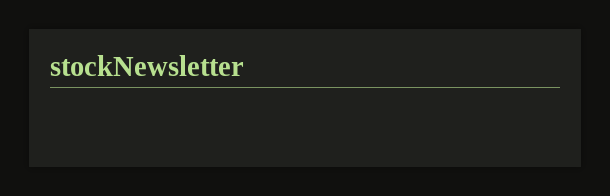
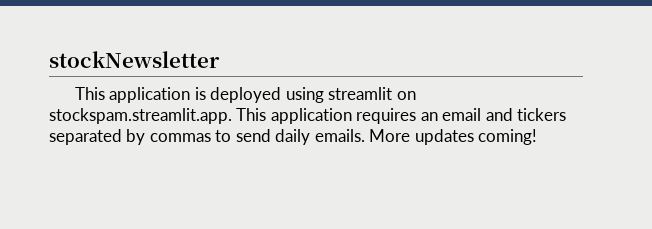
+ This application is deployed using streamlit on stockspam.streamlit.app. This application requires an email and tickers separated by commas to send daily emails. More updates coming!

